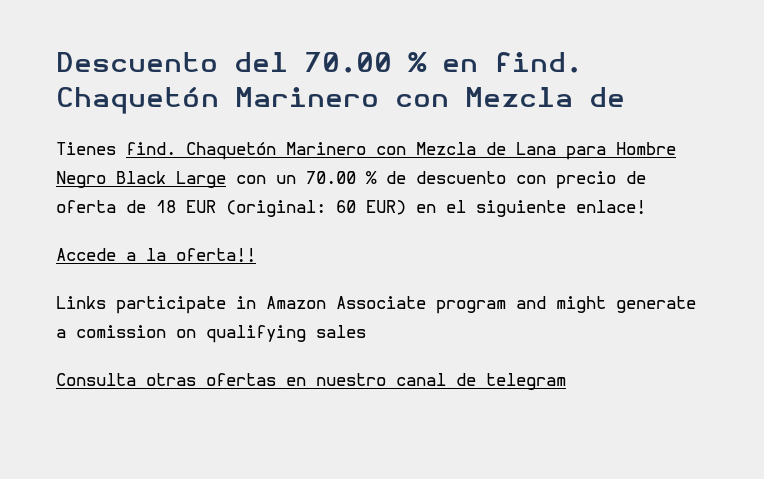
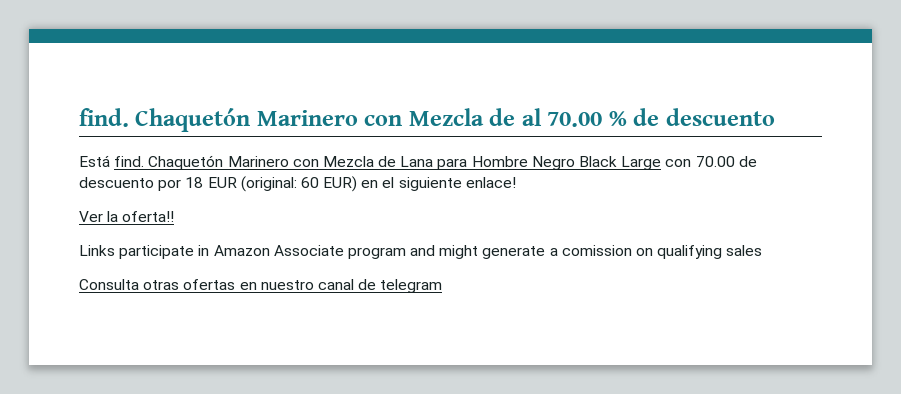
- Descuento del 70.00 % en find. Chaquetón Marinero con Mezcla de
- Tienes find.
+ find. Chaquetón Marinero con Mezcla de al 70.00 % de descuento
+ Está find.
- Chaquetón Marinero con Mezcla de Lana para Hombre Negro Black Large con un 70.00 % de descuento con precio de oferta de 18 EUR (original: 60 EUR) en el siguiente enlace!
+ Chaquetón Marinero con Mezcla de Lana para Hombre Negro Black Large con 70.00 de descuento por 18 EUR (original: 60 EUR) en el siguiente enlace!
- Accede a la oferta!!
+ Ver la oferta!!

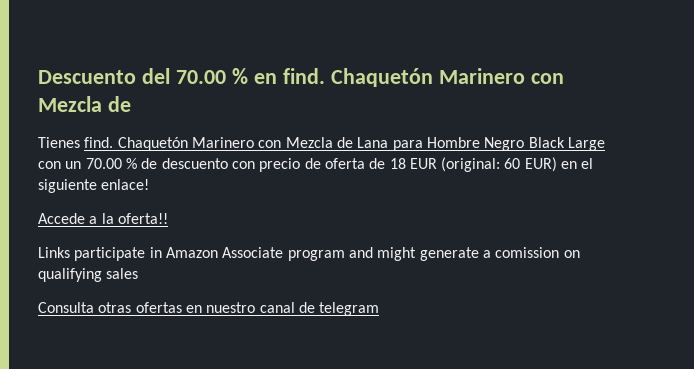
- find. Chaquetón Marinero con Mezcla de al 70.00 % de descuento
- Está find.
+ Descuento del 70.00 % en find. Chaquetón Marinero con Mezcla de
+ Tienes find.
- Chaquetón Marinero con Mezcla de Lana para Hombre Negro Black Large con 70.00 de descuento por 18 EUR (original: 60 EUR) en el siguiente enlace!
+ Chaquetón Marinero con Mezcla de Lana para Hombre Negro Black Large con un 70.00 % de descuento con precio de oferta de 18 EUR (original: 60 EUR) en el siguiente enlace!
- Ver la oferta!!
+ Accede a la oferta!!

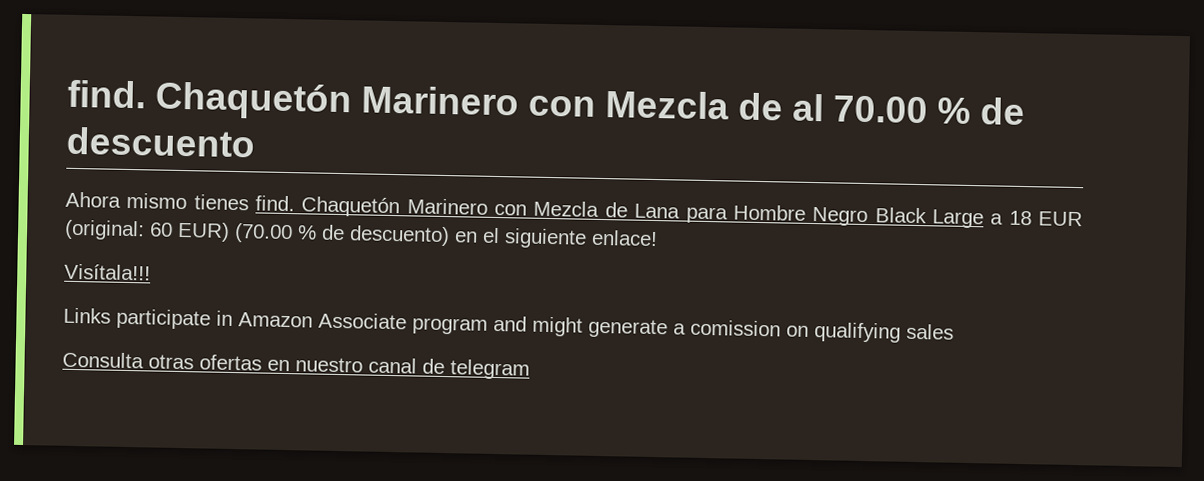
- Descuento del 70.00 % en find. Chaquetón Marinero con Mezcla de
- Tienes find.
+ find. Chaquetón Marinero con Mezcla de al 70.00 % de descuento
+ Ahora mismo tienes find.
- Chaquetón Marinero con Mezcla de Lana para Hombre Negro Black Large con un 70.00 % de descuento con precio de oferta de 18 EUR (original: 60 EUR) en el siguiente enlace!
+ Chaquetón Marinero con Mezcla de Lana para Hombre Negro Black Large a 18 EUR (original: 60 EUR) (70.00 % de descuento) en el siguiente enlace!
- Accede a la oferta!!
+ Visítala!!!

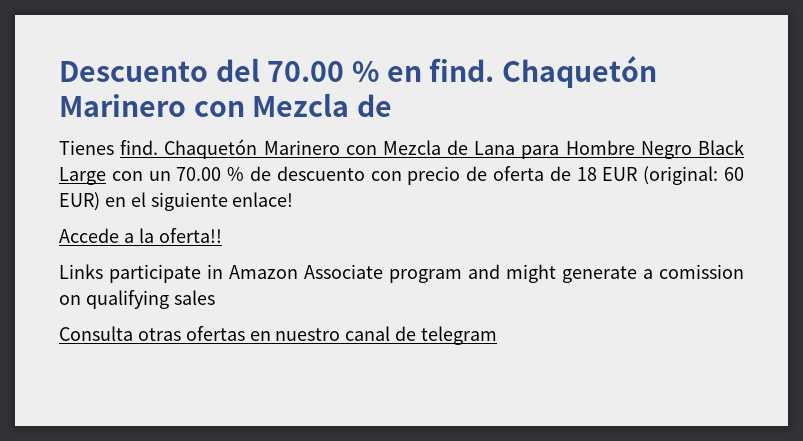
- find. Chaquetón Marinero con Mezcla de al 70.00 % de descuento
- Ahora mismo tienes find.
+ Descuento del 70.00 % en find. Chaquetón Marinero con Mezcla de
+ Tienes find.
- Chaquetón Marinero con Mezcla de Lana para Hombre Negro Black Large a 18 EUR (original: 60 EUR) (70.00 % de descuento) en el siguiente enlace!
+ Chaquetón Marinero con Mezcla de Lana para Hombre Negro Black Large con un 70.00 % de descuento con precio de oferta de 18 EUR (original: 60 EUR) en el siguiente enlace!
- Visítala!!!
+ Accede a la oferta!!

